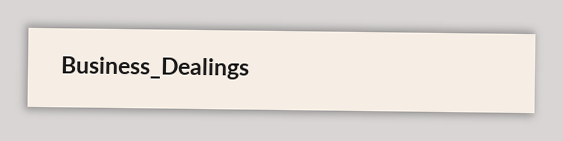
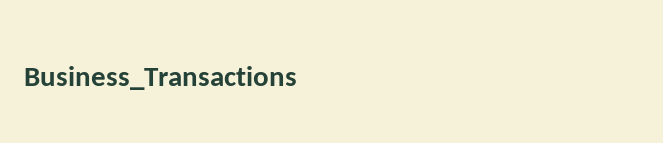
- Business_Dealings
+ Business_Transactions

